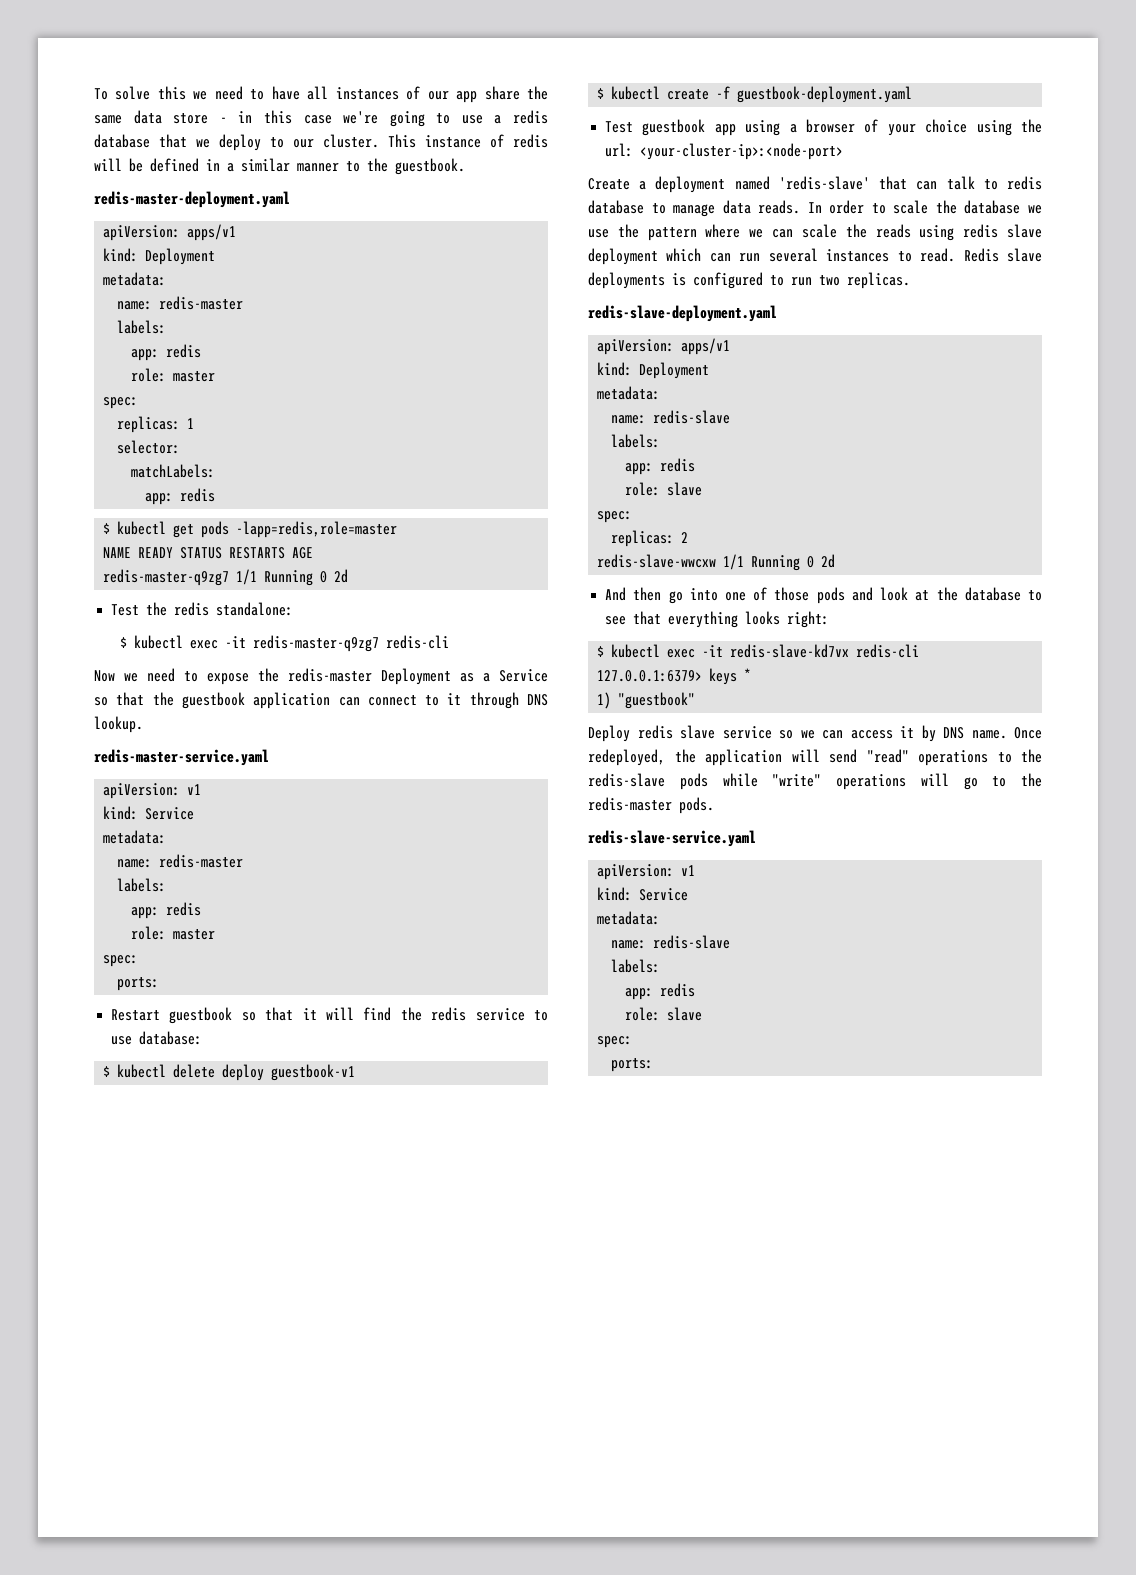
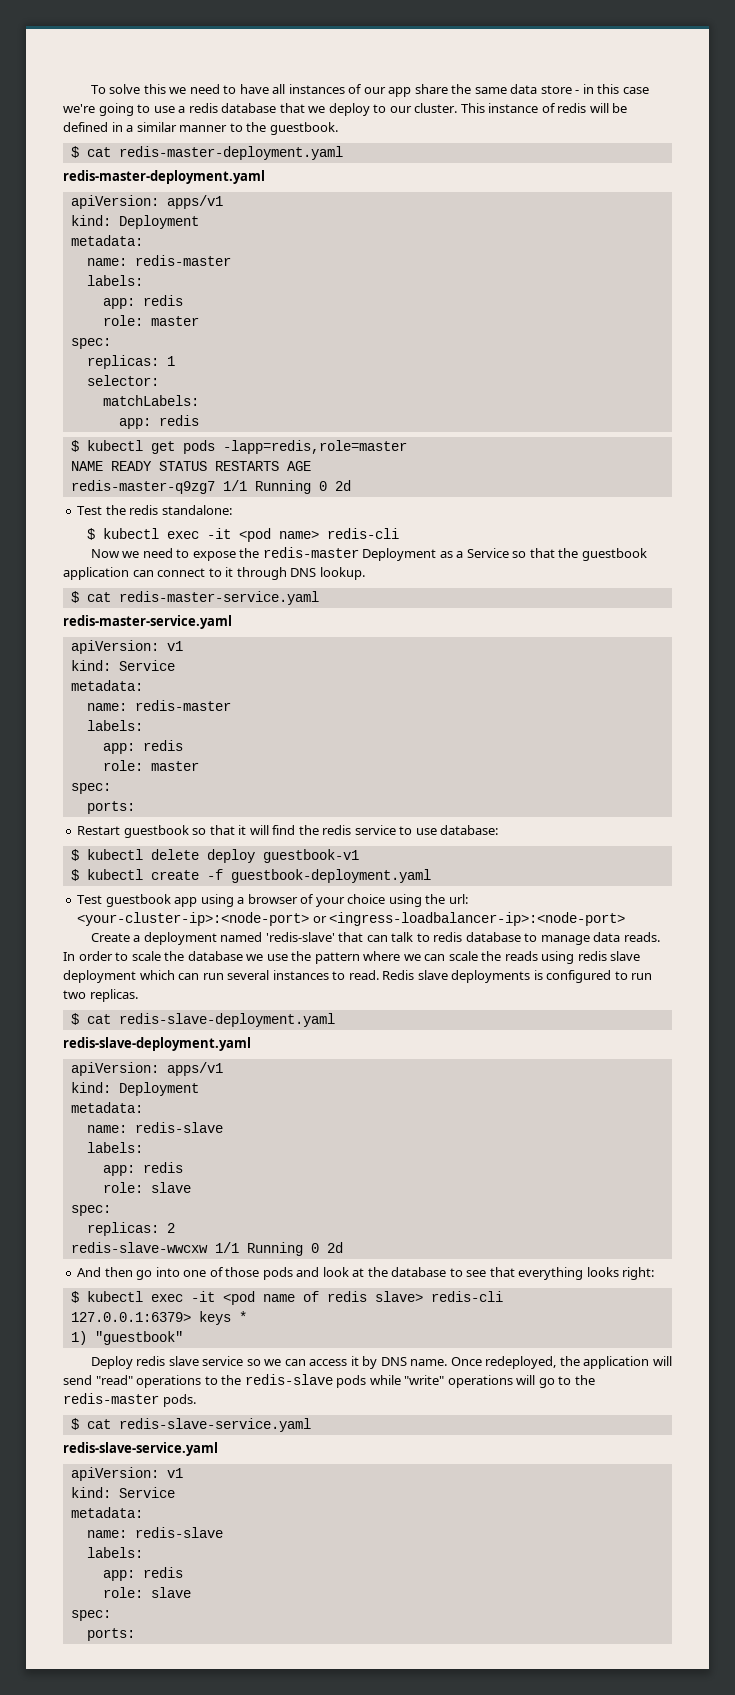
+ $ cat redis-master-deployment.yaml
- $ kubectl exec -it redis-master-q9zg7 redis-cli
+ $ kubectl exec -it <pod name> redis-cli
+ $ cat redis-master-service.yaml
- Test guestbook app using a browser of your choice using the url: <your-cluster-ip>:<node-port>
+ Test guestbook app using a browser of your choice using the url: <your-cluster-ip>:<node-port> or <ingress-loadbalancer-ip>:<node-port>
+ $ cat redis-slave-deployment.yaml
- $ kubectl exec -it redis-slave-kd7vx redis-cli
+ $ kubectl exec -it <pod name of redis slave> redis-cli
+ $ cat redis-slave-service.yaml

